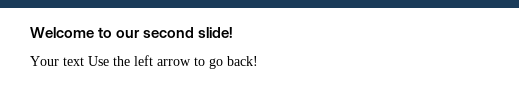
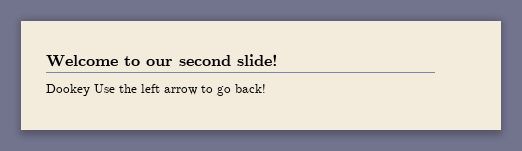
- Your text Use the left arrow to go back!
+ Dookey Use the left arrow to go back!

